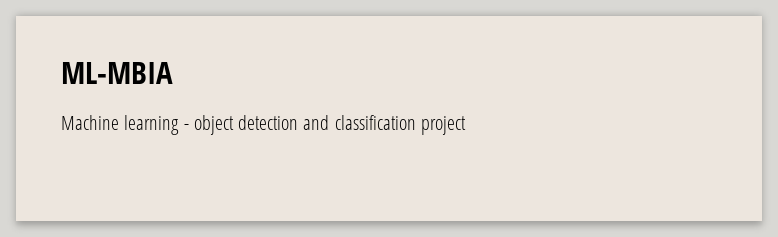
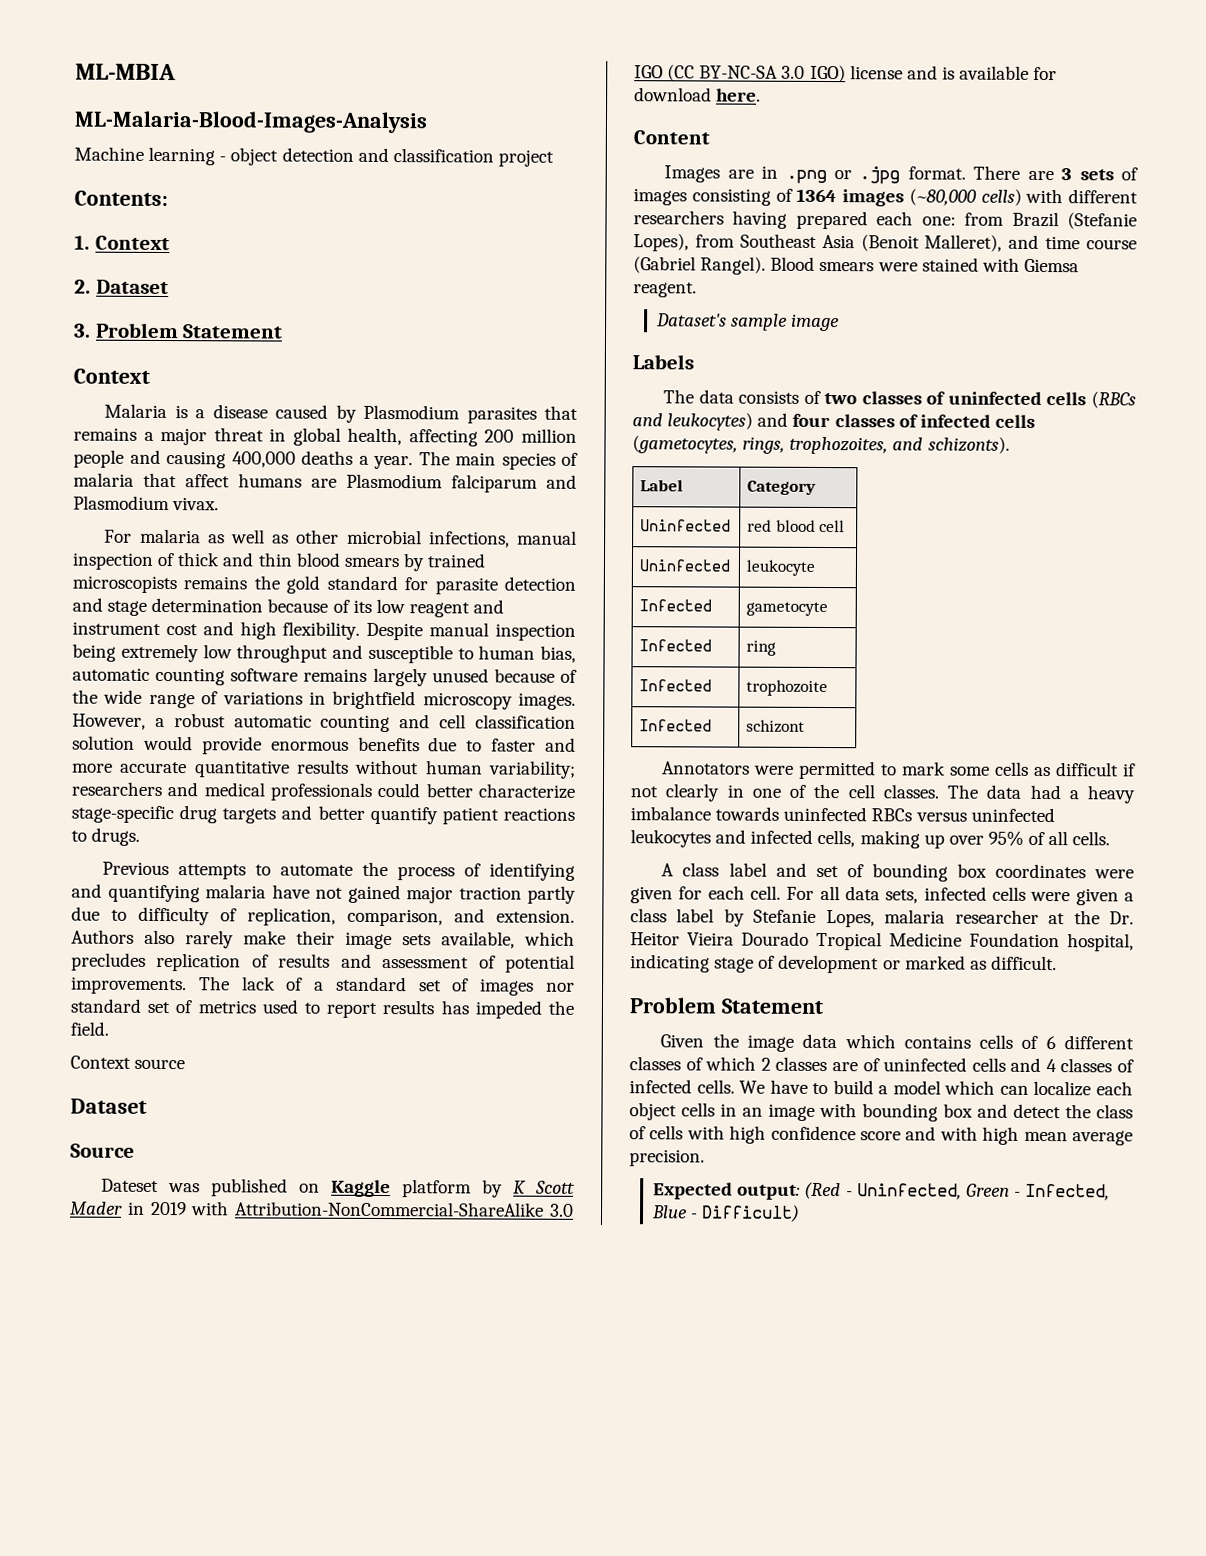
+ ML-Malaria-Blood-Images-Analysis
+ Contents:
+ 1. Context
+ 2. Dataset
+ 3. Problem Statement
+ Context
+ Malaria is a disease caused by Plasmodium parasites that remains a major threat in global health, affecting 200 million people and causing 400,000 deaths a year. The main species of malaria that affect humans are Plasmodium falciparum and Plasmodium vivax.
+ For malaria as well as other microbial infections, manual inspection of thick and thin blood smears by trained microscopists remains the gold standard for parasite detection and stage determination because of its low reagent and instrument cost and high flexibility. Despite manual inspection being extremely low throughput and susceptible to human bias, automatic counting software remains largely unused because of the wide range of variations in brightfield microscopy images. However, a robust automatic counting and cell classification solution would provide enormous benefits due to faster and more accurate quantitative results without human variability; researchers and medical professionals could better characterize stage-specific drug targets and better quantify patient reactions to drugs.
+ Previous attempts to automate the process of identifying and quantifying malaria have not gained major traction partly due to difficulty of replication, comparison, and extension. Authors also rarely make their image sets available, which precludes replication of results and assessment of potential improvements. The lack of a standard set of images nor standard set of metrics used to report results has impeded the field.
+ Context source
+ Dataset
+ Source
+ Dateset was published on Kaggle platform by K Scott Mader in 2019 with Attribution-NonCommercial-ShareAlike 3.0 IGO (CC BY-NC-SA 3.0 IGO) license and is available for download here.
+ Content
+ Images are in .png or .jpg format. There are 3 sets of images consisting of 1364 images (~80,000 cells) with different researchers having prepared each one: from Brazil (Stefanie Lopes), from Southeast Asia (Benoit Malleret), and time course (Gabriel Rangel). Blood smears were stained with Giemsa reagent.
+ Dataset's sample image
+ Labels
+ The data consists of two classes of uninfected cells (RBCs and leukocytes) and four classes of infected cells (gametocytes, rings, trophozoites, and schizonts).
+ Label | Category
+ Uninfected | red blood cell
+ Uninfected | leukocyte
+ Infected | gametocyte
+ Infected | ring
+ Infected | trophozoite
+ Infected | schizont
+ Annotators were permitted to mark some cells as difficult if not clearly in one of the cell classes. The data had a heavy imbalance towards uninfected RBCs versus uninfected leukocytes and infected cells, making up over 95% of all cells.
+ A class label and set of bounding box coordinates were given for each cell. For all data sets, infected cells were given a class label by Stefanie Lopes, malaria researcher at the Dr. Heitor Vieira Dourado Tropical Medicine Foundation hospital, indicating stage of development or marked as difficult.
+ Problem Statement
+ Given the image data which contains cells of 6 different classes of which 2 classes are of uninfected cells and 4 classes of infected cells. We have to build a model which can localize each object cells in an image with bounding box and detect the class of cells with high confidence score and with high mean average precision.
+ Expected output: (Red - Uninfected, Green - Infected, Blue - Difficult)

